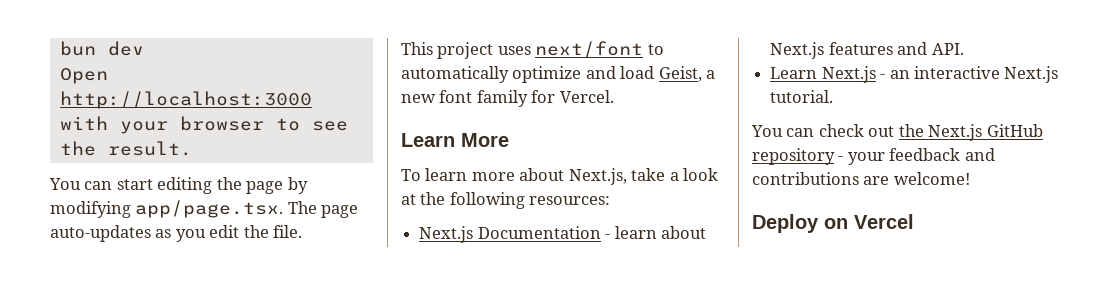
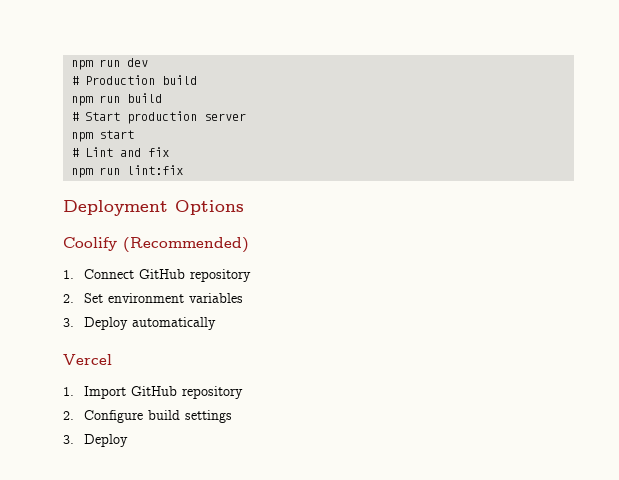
- bun dev
+ npm run dev
- Open http://localhost:3000 with your browser to see the result.
- You can start editing the page by modifying app/page.tsx. The page auto-updates as you edit the file.
- This project uses next/font to automatically optimize and load Geist, a new font family for Vercel.
- Learn More
- To learn more about Next.js, take a look at the following resources:
- Next.js Documentation - learn about Next.js features and API.
- Learn Next.js - an interactive Next.js tutorial.
- You can check out the Next.js GitHub repository - your feedback and contributions are welcome!
- Deploy on Vercel
+ # Production build
+ npm run build
+ # Start production server
+ npm start
+ # Lint and fix
+ npm run lint:fix
+ Deployment Options
+ Coolify (Recommended)
+ 1. Connect GitHub repository
+ 2. Set environment variables
+ 3. Deploy automatically
+ Vercel
+ 1. Import GitHub repository
+ 2. Configure build settings
+ 3. Deploy

